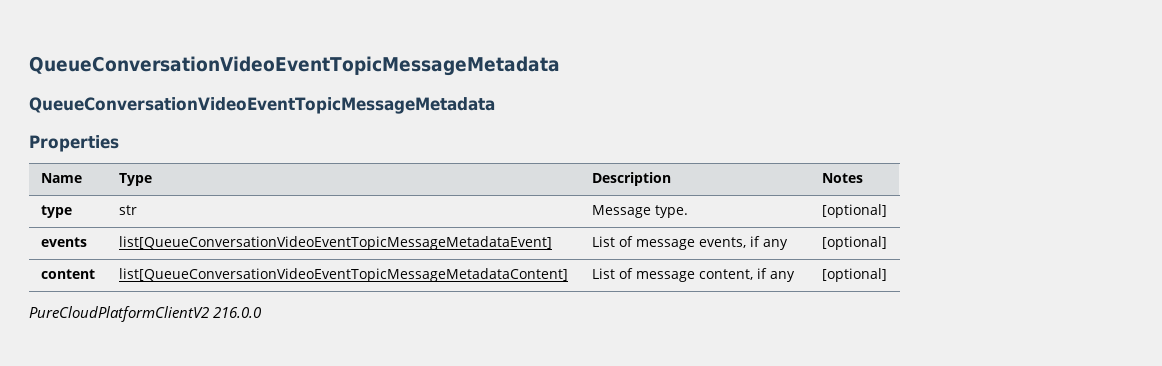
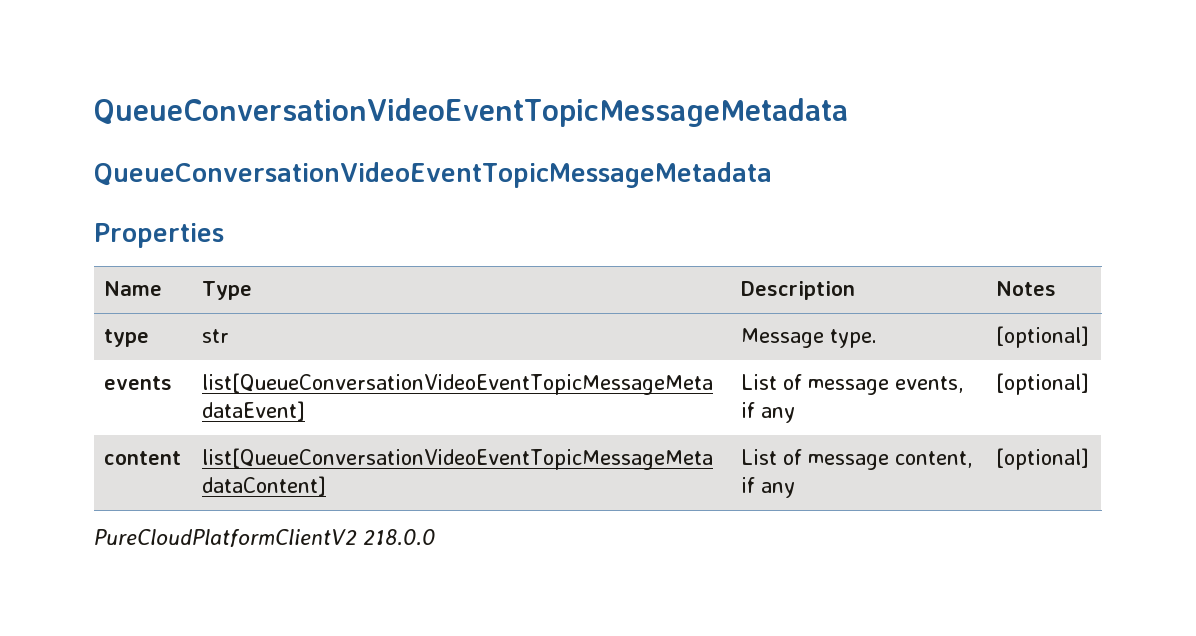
- PureCloudPlatformClientV2 216.0.0
+ PureCloudPlatformClientV2 218.0.0

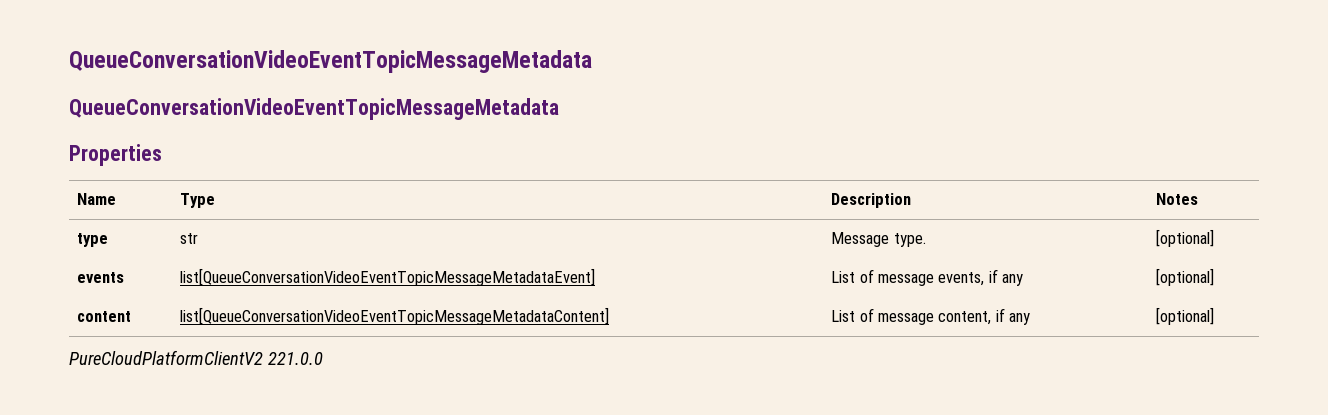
- PureCloudPlatformClientV2 218.0.0
+ PureCloudPlatformClientV2 221.0.0

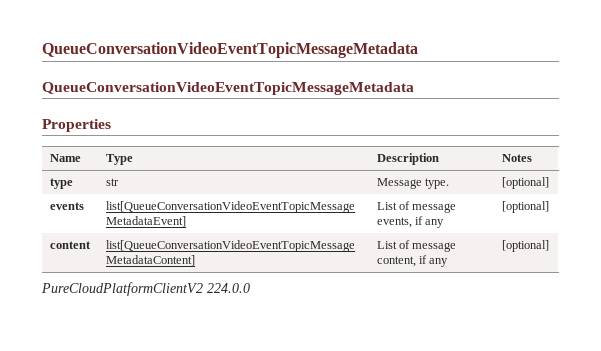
- PureCloudPlatformClientV2 221.0.0
+ PureCloudPlatformClientV2 224.0.0

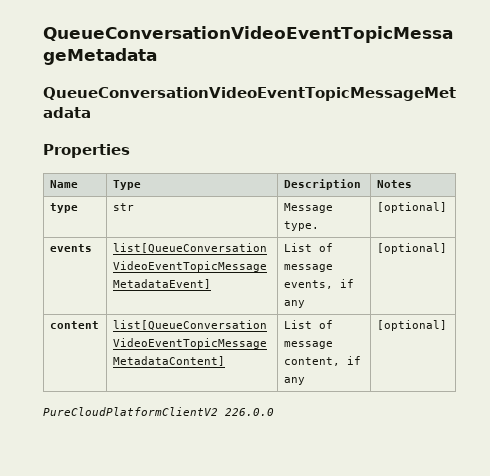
- PureCloudPlatformClientV2 224.0.0
+ PureCloudPlatformClientV2 226.0.0

